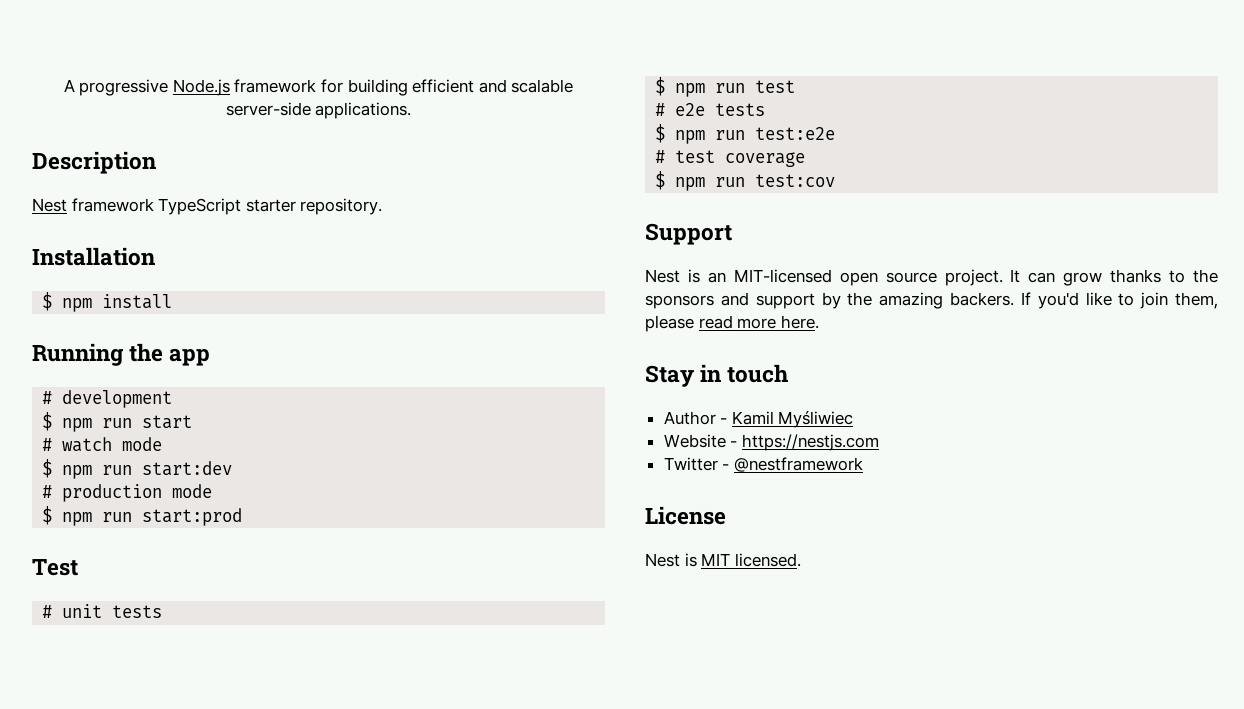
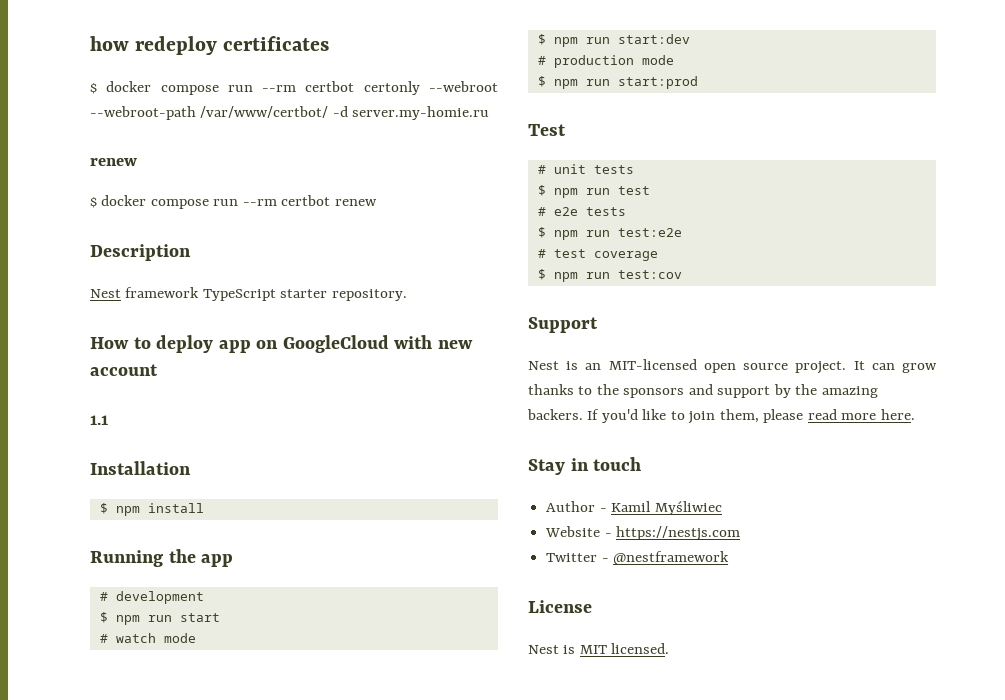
- A progressive Node.js framework for building efficient and scalable server-side applications.
+ how redeploy certificates
+ $ docker compose run --rm certbot certonly --webroot --webroot-path /var/www/certbot/ -d server.my-homie.ru
+ renew
+ $ docker compose run --rm certbot renew
+ How to deploy app on GoogleCloud with new account
+ 1.1

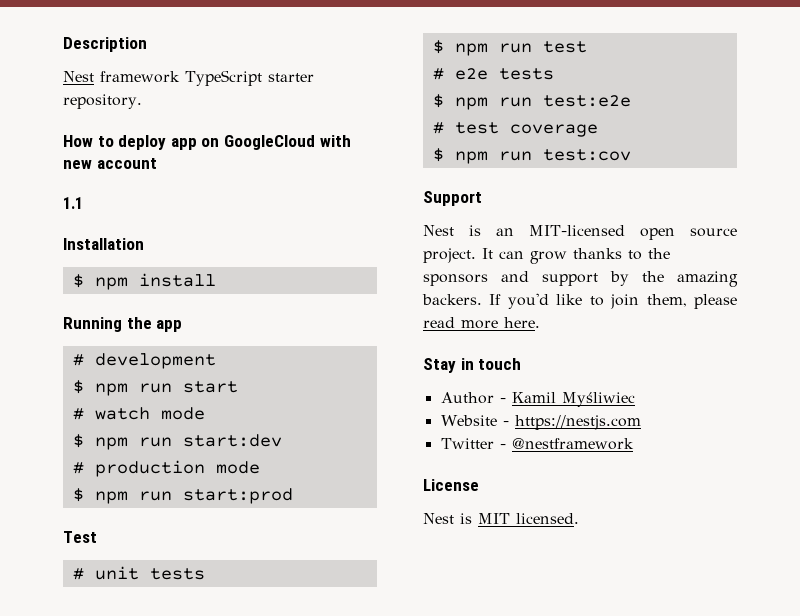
- how redeploy certificates
- $ docker compose run --rm certbot certonly --webroot --webroot-path /var/www/certbot/ -d server.my-homie.ru
- renew
- $ docker compose run --rm certbot renew

